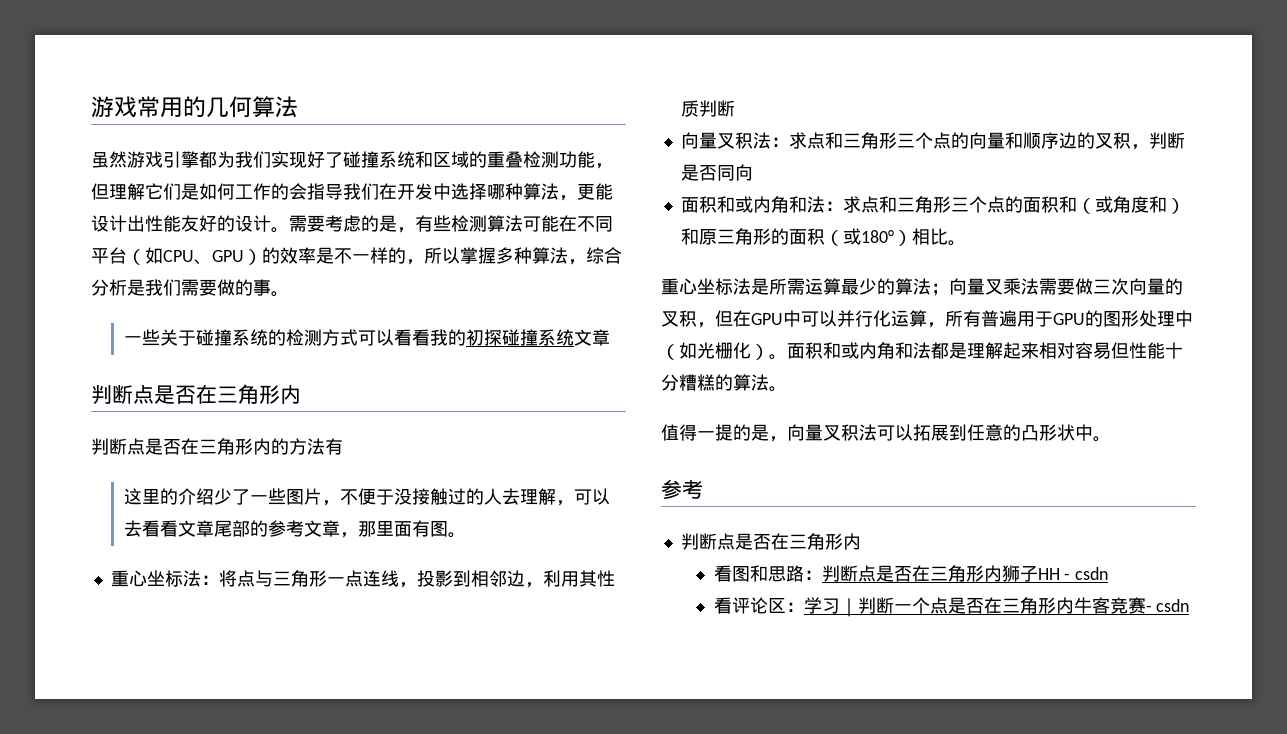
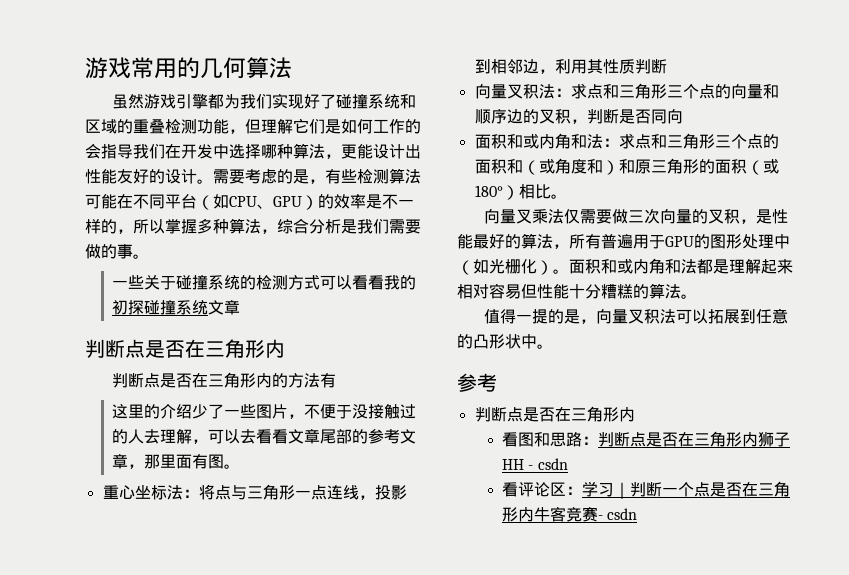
- 重心坐标法是所需运算最少的算法；向量叉乘法需要做三次向量的叉积，但在GPU中可以并行化运算，所有普遍用于GPU的图形处理中（如光栅化）。
+ 向量叉乘法仅需要做三次向量的叉积，是性能最好的算法，所有普遍用于GPU的图形处理中（如光栅化）。

